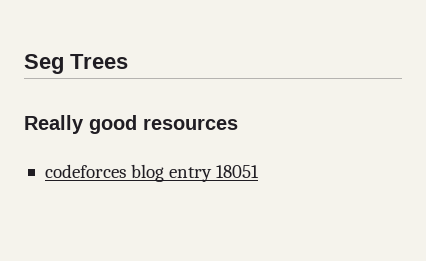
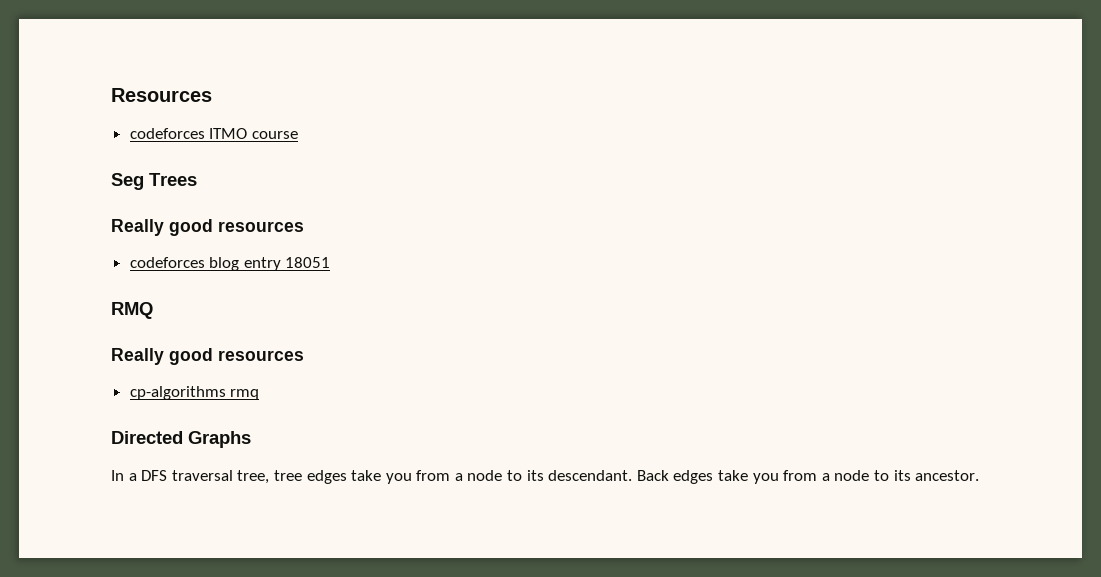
+ Resources
+ codeforces ITMO course
+ RMQ
+ Really good resources
+ cp-algorithms rmq
+ Directed Graphs
+ In a DFS traversal tree, tree edges take you from a node to its descendant. Back edges take you from a node to its ancestor.

